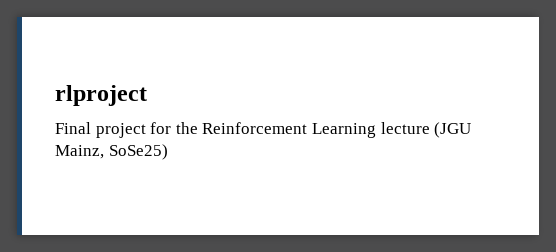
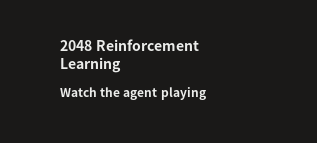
- rlproject
- Final project for the Reinforcement Learning lecture (JGU Mainz, SoSe25)
+ 2048 Reinforcement Learning
+ Watch the agent playing

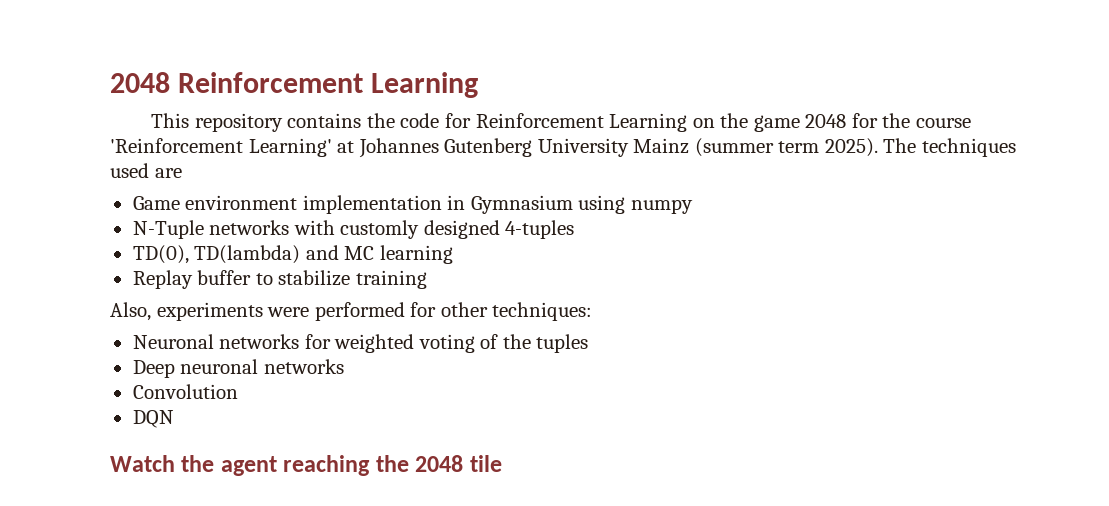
+ This repository contains the code for Reinforcement Learning on the game 2048 for the course 'Reinforcement Learning' at Johannes Gutenberg University Mainz (summer term 2025). The techniques used are
+ Game environment implementation in Gymnasium using numpy
+ N-Tuple networks with customly designed 4-tuples
+ TD(0), TD(lambda) and MC learning
+ Replay buffer to stabilize training
+ Also, experiments were performed for other techniques:
+ Neuronal networks for weighted voting of the tuples
+ Deep neuronal networks
+ Convolution
+ DQN
- Watch the agent playing
+ Watch the agent reaching the 2048 tile

